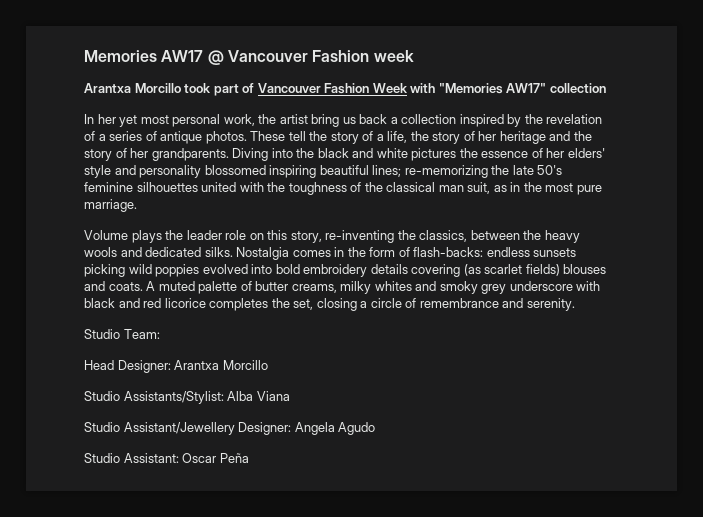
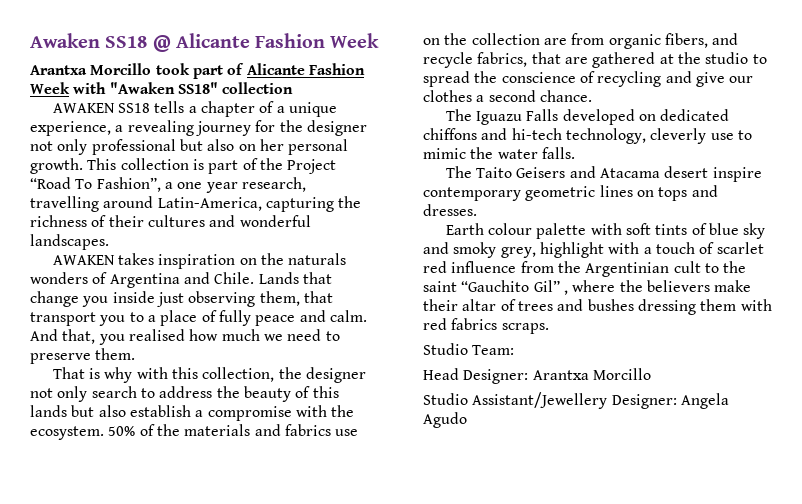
- Memories AW17 @ Vancouver Fashion week
+ Awaken SS18 @ Alicante Fashion Week
- Arantxa Morcillo took part of Vancouver Fashion Week with "Memories AW17" collection
+ Arantxa Morcillo took part of Alicante Fashion Week with "Awaken SS18" collection
- In her yet most personal work, the artist bring us back a collection inspired by the revelation of a series of antique photos. These tell the story of a life, the story of her heritage and the story of her grandparents. Diving into the black and white pictures the essence of her elders' style and personality blossomed inspiring beautiful lines; re-memorizing the late 50's feminine silhouettes united with the toughness of the classical man suit, as in the most pure marriage.
- Volume plays the leader role on this story, re-inventing the classics, between the heavy wools and dedicated silks. Nostalgia comes in the form of flash-backs: endless sunsets picking wild poppies evolved into bold embroidery details covering (as scarlet fields) blouses and coats. A muted palette of butter creams, milky whites and smoky grey underscore with black and red licorice completes the set, closing a circle of remembrance and serenity.
+ AWAKEN SS18 tells a chapter of a unique experience, a revealing journey for the designer not only professional but also on her personal growth. This collection is part of the Project “Road To Fashion”, a one year research, travelling around Latin-America, capturing the richness of their cultures and wonderful landscapes.
+ AWAKEN takes inspiration on the naturals wonders of Argentina and Chile. Lands that change you inside just observing them, that transport you to a place of fully peace and calm. And that, you realised how much we need to preserve them.
+ That is why with this collection, the designer not only search to address the beauty of this lands but also establish a compromise with the ecosystem. 50% of the materials and fabrics use on the collection are from organic fibers, and recycle fabrics, that are gathered at the studio to spread the conscience of recycling and give our clothes a second chance.
+ The Iguazu Falls developed on dedicated chiffons and hi-tech technology, cleverly use to mimic the water falls.
+ The Taito Geisers and Atacama desert inspire contemporary geometric lines on tops and dresses.
+ Earth colour palette with soft tints of blue sky and smoky grey, highlight with a touch of scarlet red influence from the Argentinian cult to the saint “Gauchito Gil” , where the believers make their altar of trees and bushes dressing them with red fabrics scraps.
- Studio Assistants/Stylist: Alba Viana
- Studio Assistant: Oscar Peña

